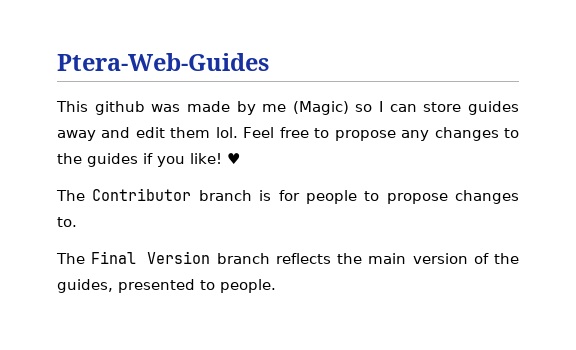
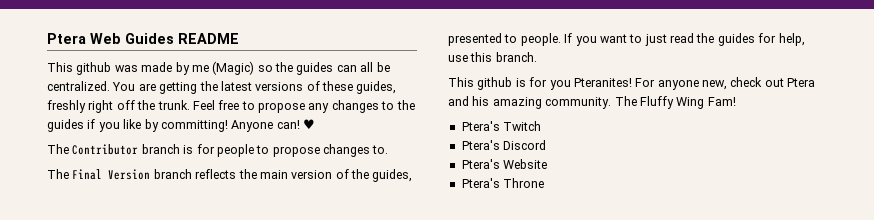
- Ptera-Web-Guides
+ Ptera Web Guides README
- This github was made by me (Magic) so I can store guides away and edit them lol.
+ This github was made by me (Magic) so the guides can all be centralized. You are getting the latest versions of these guides, freshly right off the trunk.
- Feel free to propose any changes to the guides if you like!
+ Feel free to propose any changes to the guides if you like by committing! Anyone can!
+ If you want to just read the guides for help, use this branch.
+ This github is for you Pteranites! For anyone new, check out Ptera and his amazing community. The Fluffy Wing Fam!
+ Ptera's Twitch
+ Ptera's Discord
+ Ptera's Website
+ Ptera's Throne

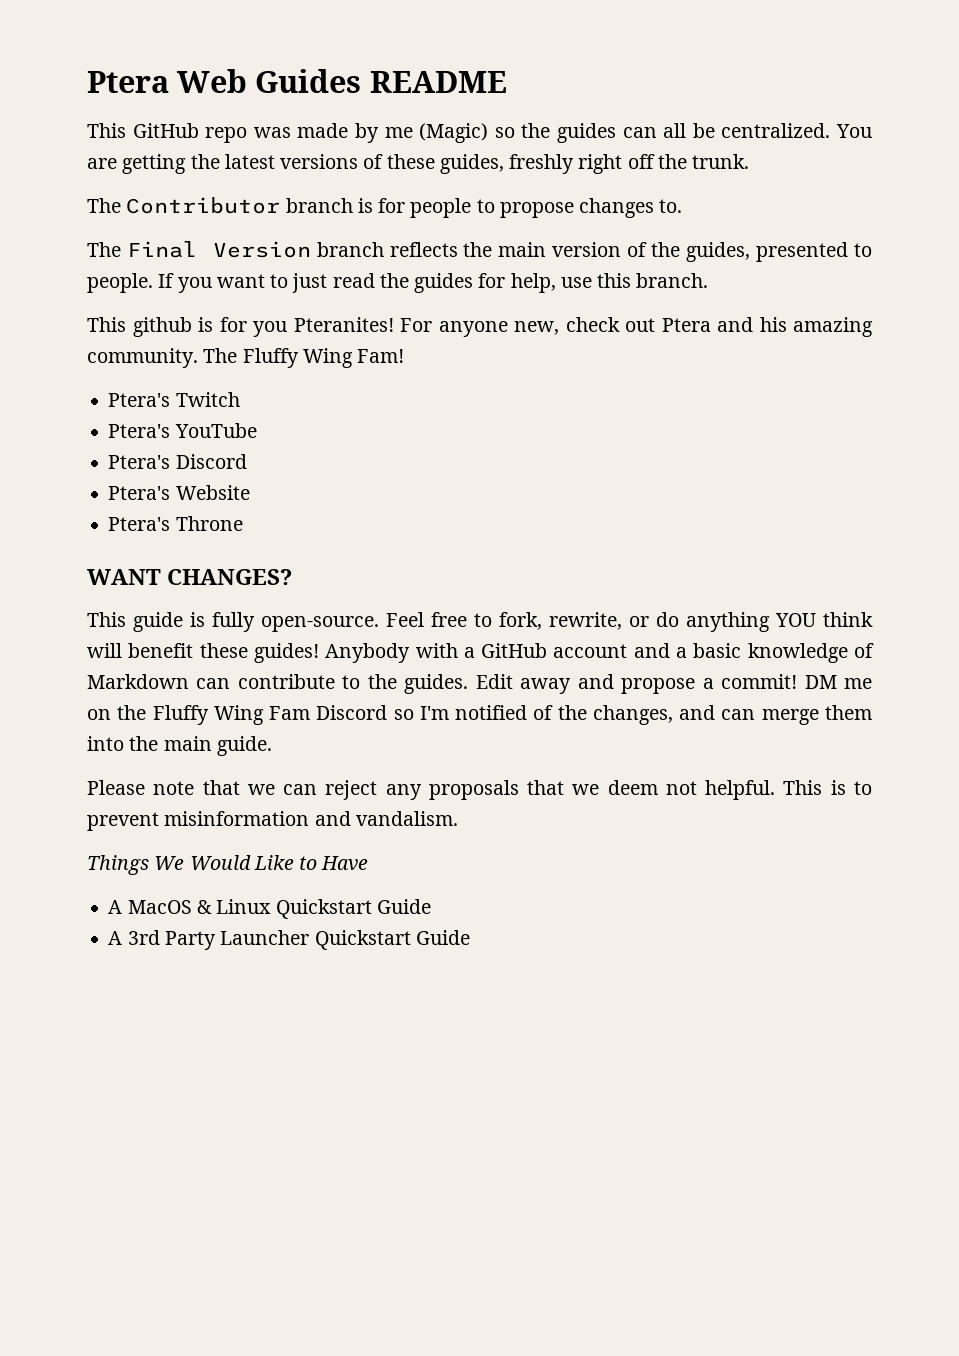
- This github was made by me (Magic) so the guides can all be centralized.
+ This GitHub repo was made by me (Magic) so the guides can all be centralized.
- Feel free to propose any changes to the guides if you like by committing! Anyone can! ♥
+ Ptera's YouTube
+ WANT CHANGES?
+ This guide is fully open-source. Feel free to fork, rewrite, or do anything YOU think will benefit these guides! Anybody with a GitHub account and a basic knowledge of Markdown can contribute to the guides. Edit away and propose a commit! DM me on the Fluffy Wing Fam Discord so I'm notified of the changes, and can merge them into the main guide.
+ Please note that we can reject any proposals that we deem not helpful. This is to prevent misinformation and vandalism.
+ Things We Would Like to Have
+ A MacOS & Linux Quickstart Guide
+ A 3rd Party Launcher Quickstart Guide

